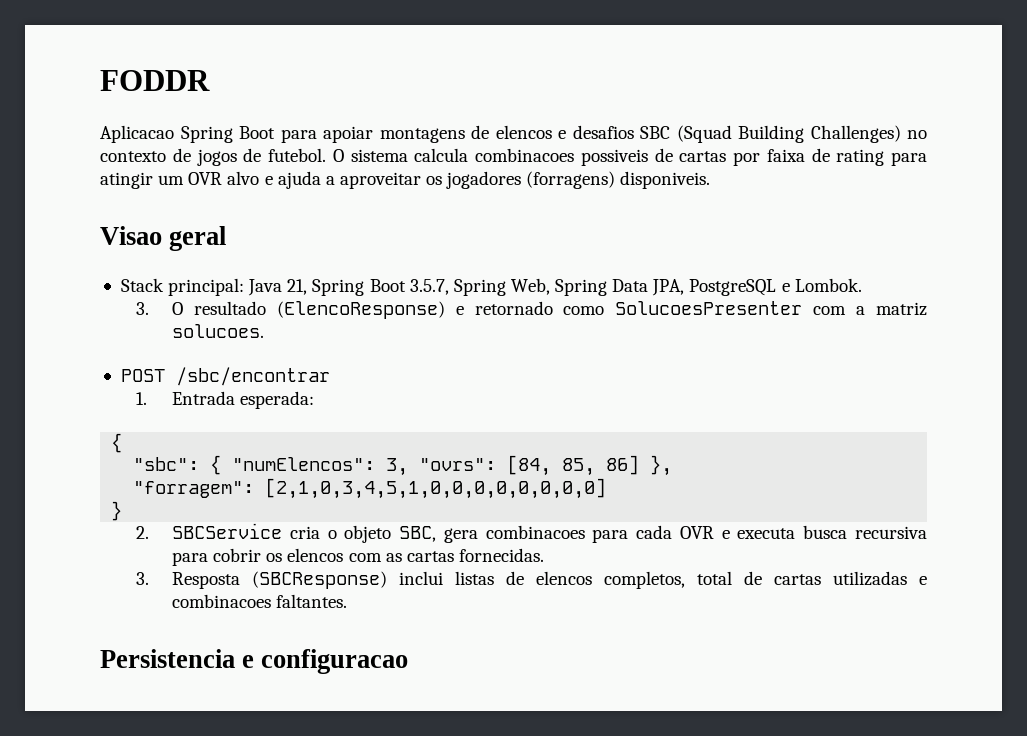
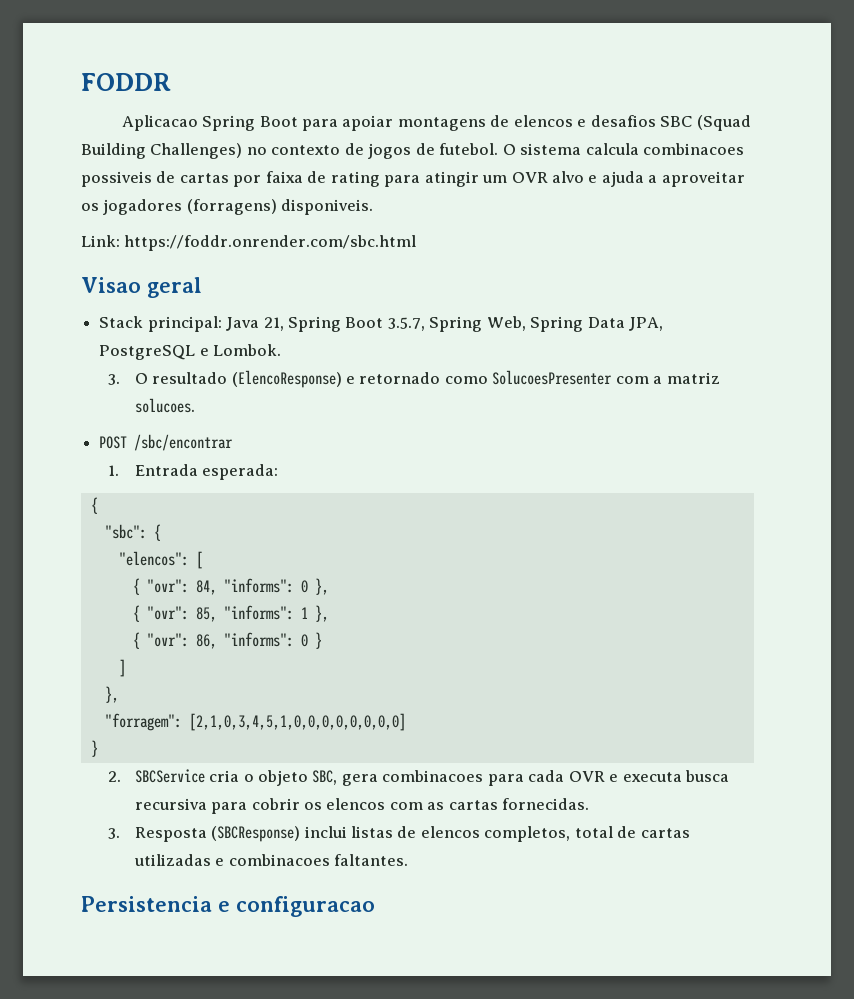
+ Link: https://foddr.onrender.com/sbc.html
- "sbc": { "numElencos": 3, "ovrs": [84, 85, 86] },
+ "sbc": {
+ "elencos": [
+ { "ovr": 84, "informs": 0 },
+ { "ovr": 85, "informs": 1 },
+ { "ovr": 86, "informs": 0 }
+ ]
+ },

